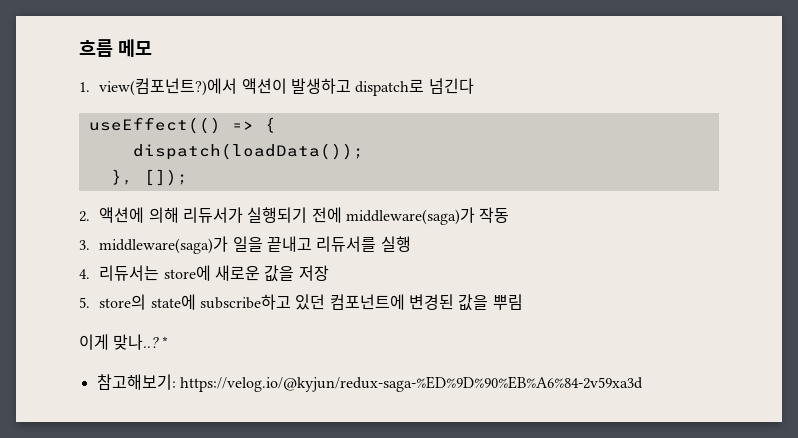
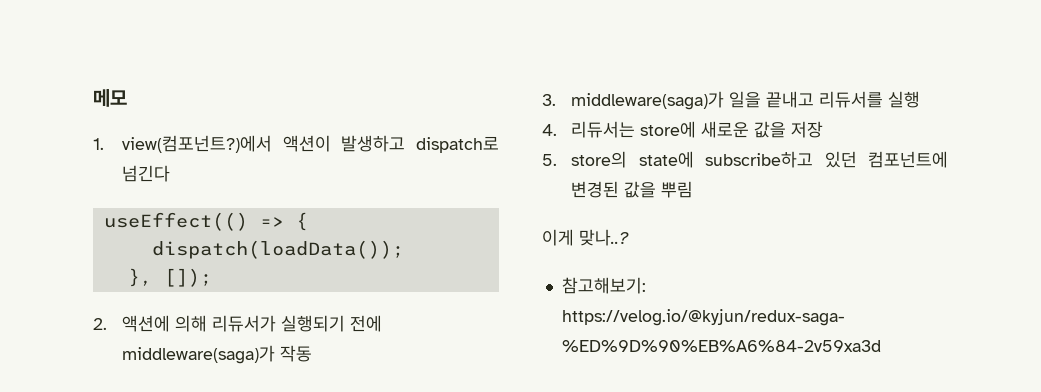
- 흐름 메모
+ 메모
- *

